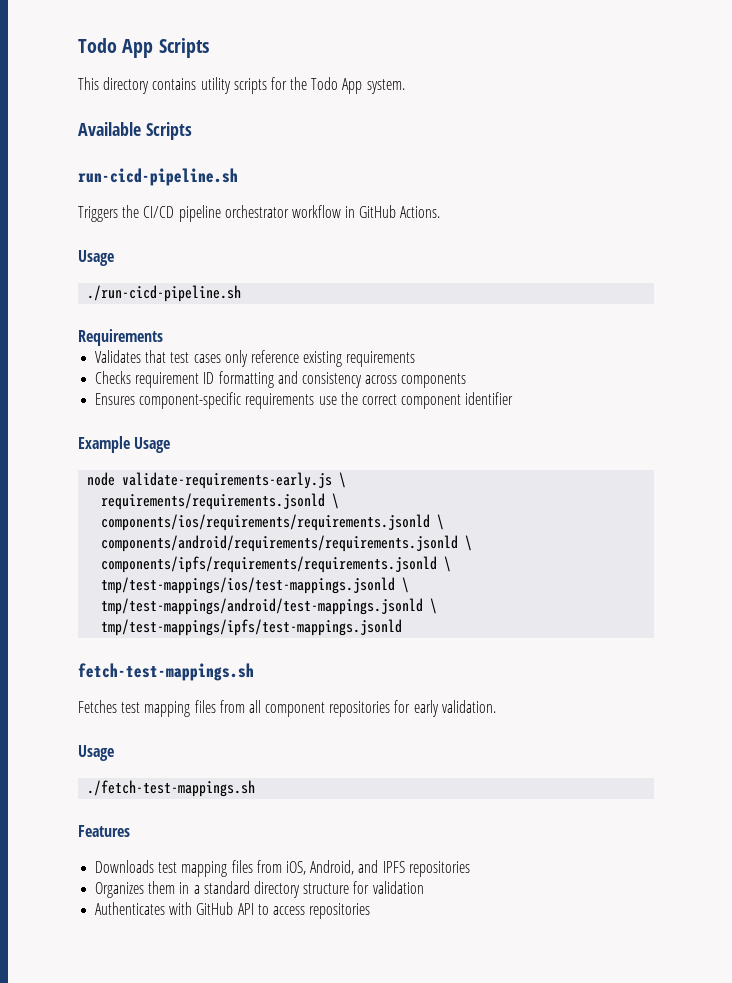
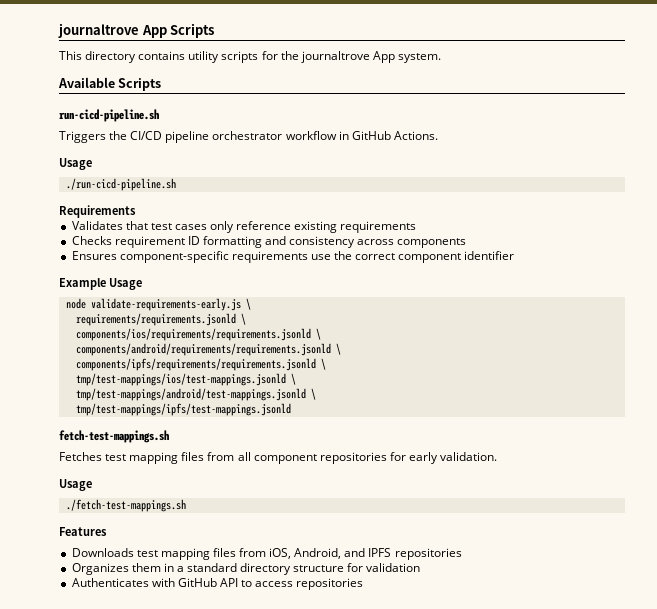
- Todo App Scripts
+ journaltrove App Scripts
- This directory contains utility scripts for the Todo App system.
+ This directory contains utility scripts for the journaltrove App system.

